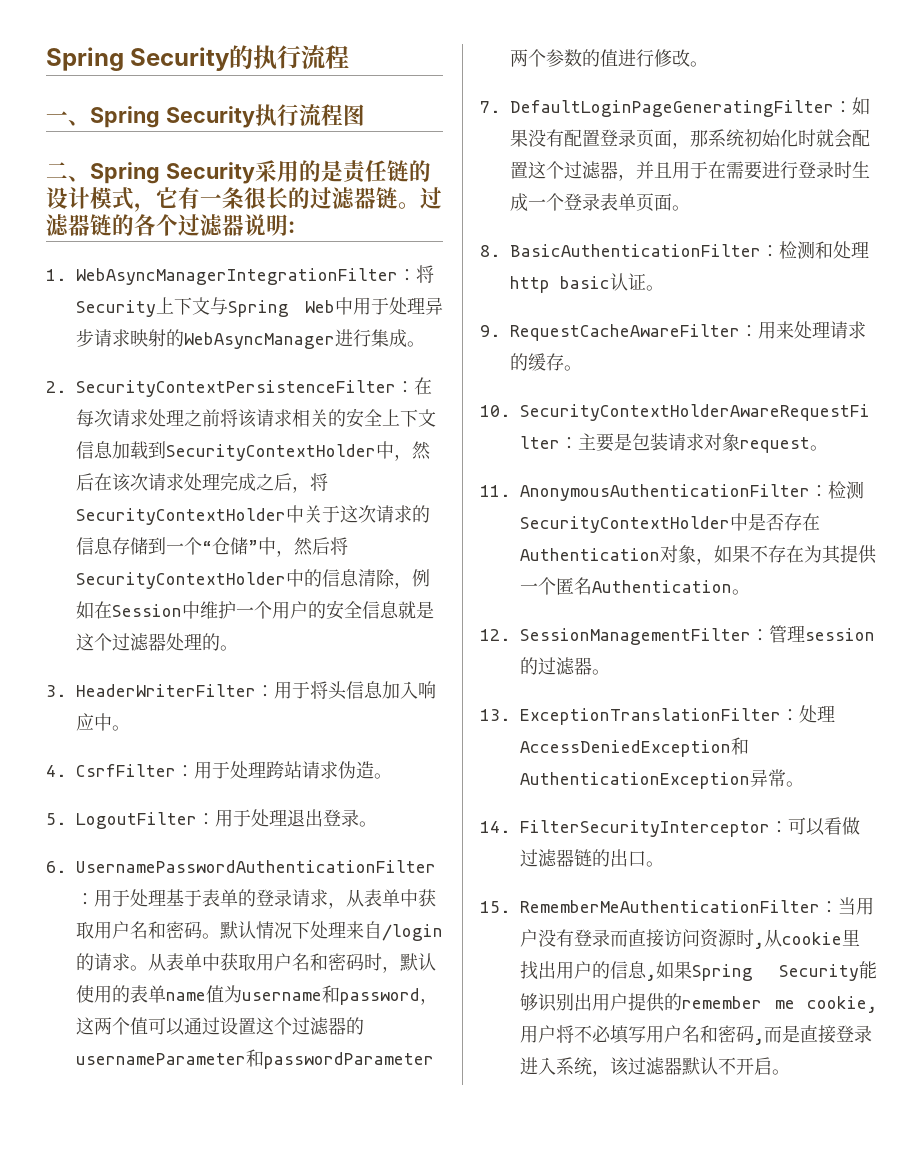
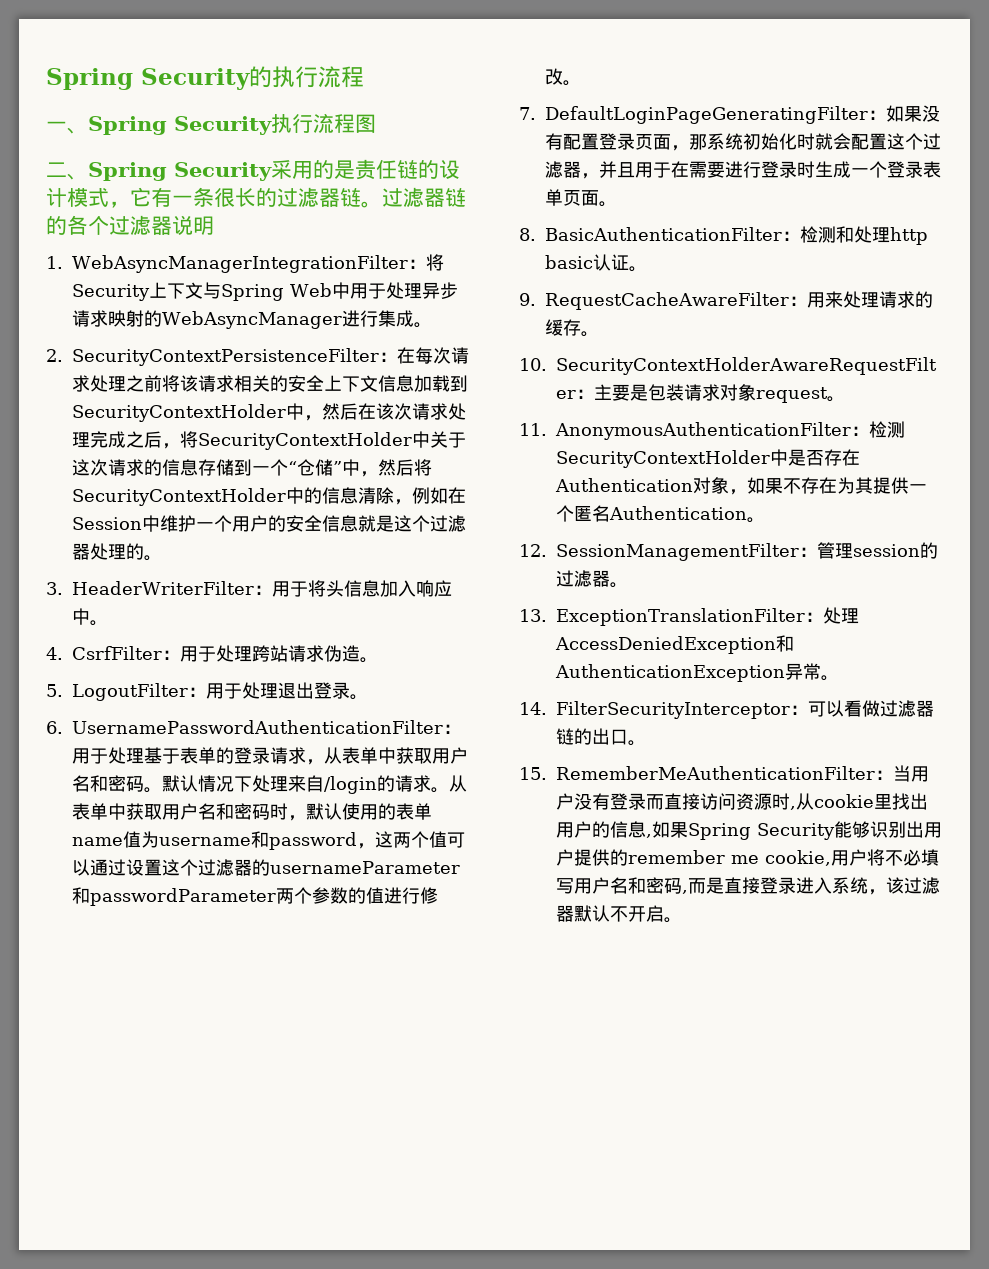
- 过滤器链的各个过滤器说明:
+ 过滤器链的各个过滤器说明

